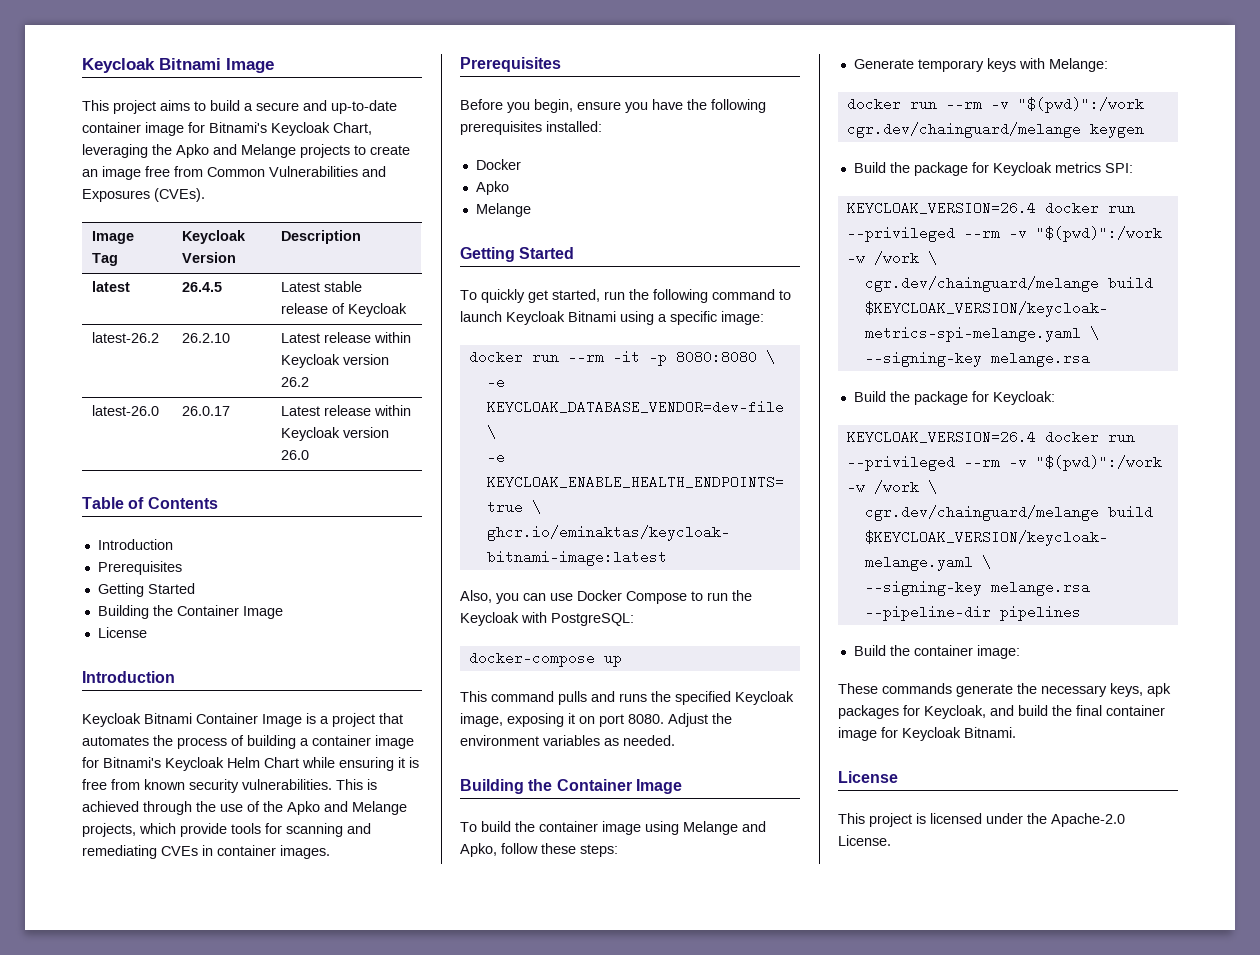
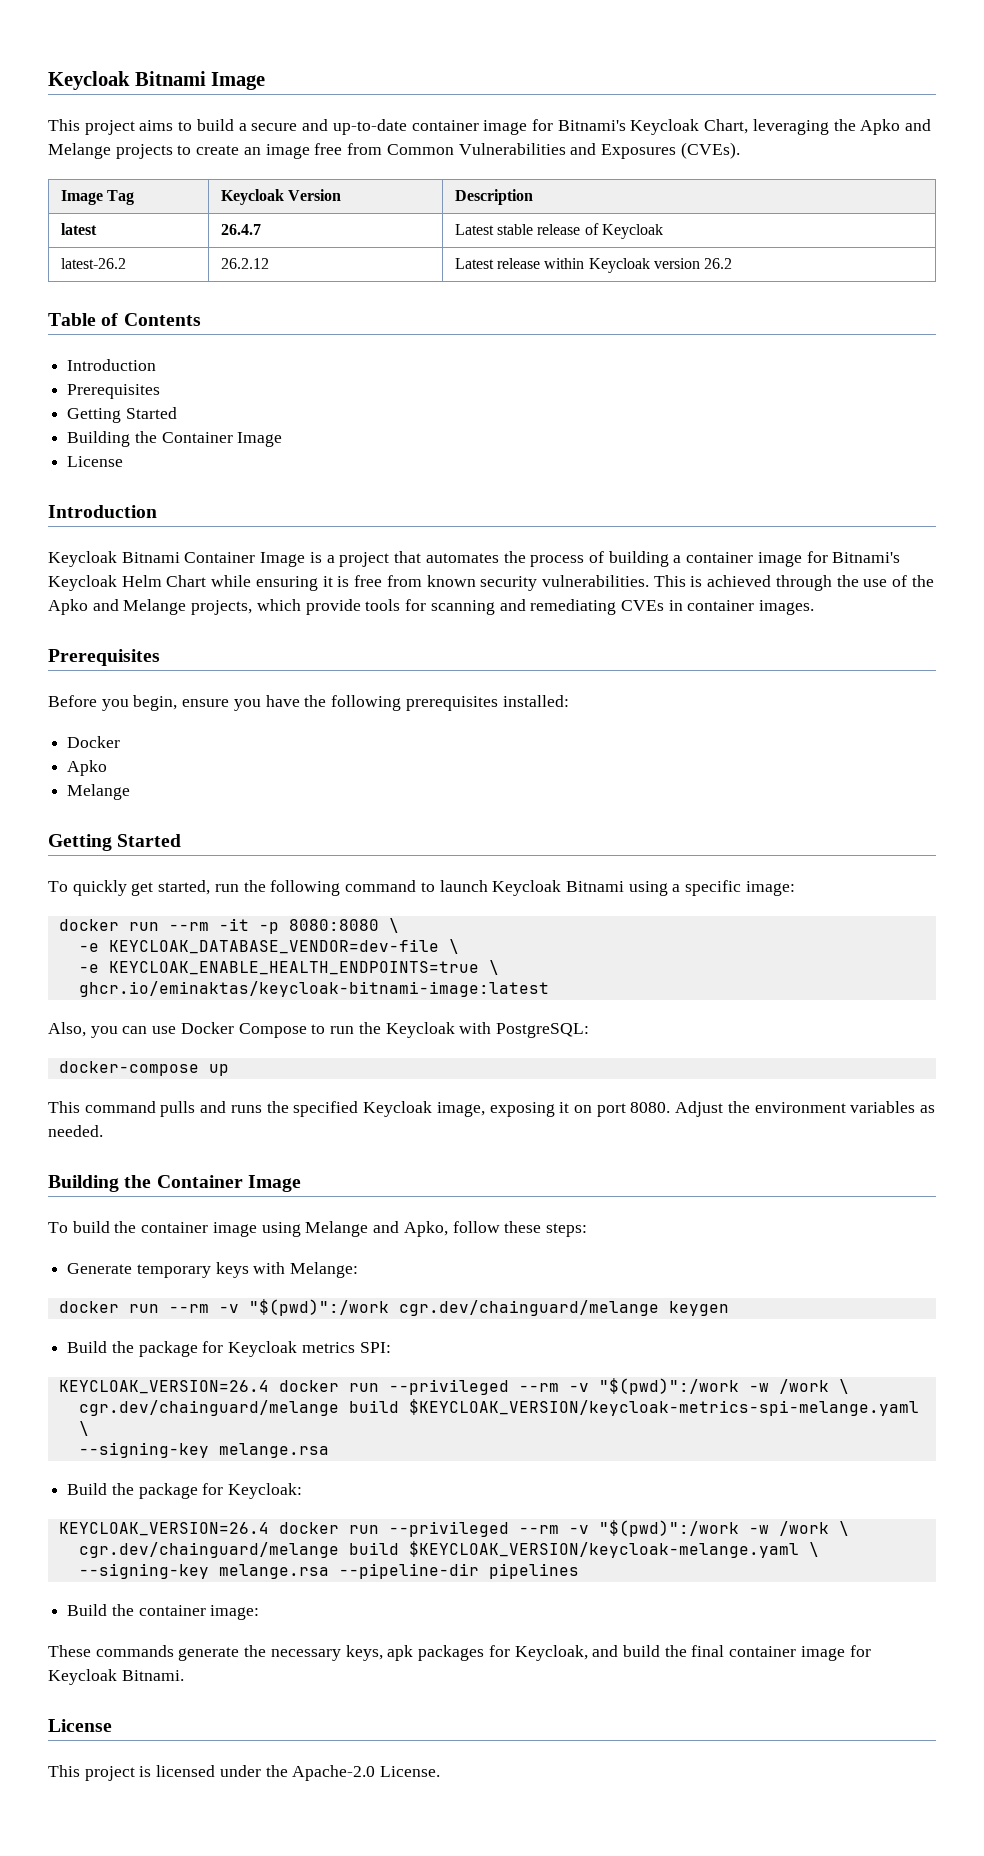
- latest | 26.4.5 | Latest stable release of Keycloak
+ latest | 26.4.7 | Latest stable release of Keycloak
- latest-26.2 | 26.2.10 | Latest release within Keycloak version 26.2
+ latest-26.2 | 26.2.12 | Latest release within Keycloak version 26.2
- latest-26.0 | 26.0.17 | Latest release within Keycloak version 26.0

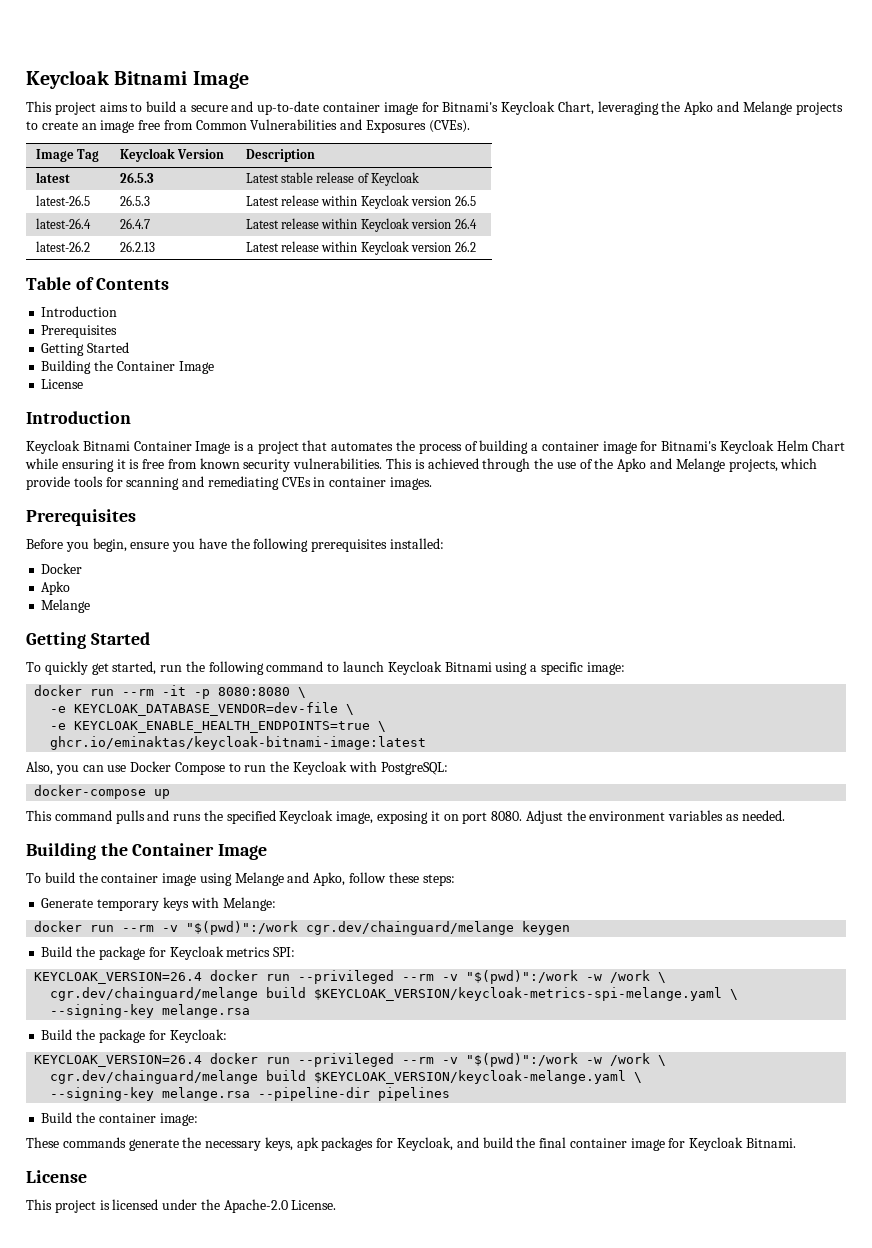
- latest | 26.4.7 | Latest stable release of Keycloak
+ latest | 26.5.3 | Latest stable release of Keycloak
+ latest-26.5 | 26.5.3 | Latest release within Keycloak version 26.5
+ latest-26.4 | 26.4.7 | Latest release within Keycloak version 26.4
- latest-26.2 | 26.2.12 | Latest release within Keycloak version 26.2
+ latest-26.2 | 26.2.13 | Latest release within Keycloak version 26.2

